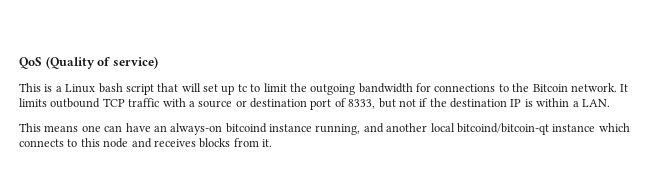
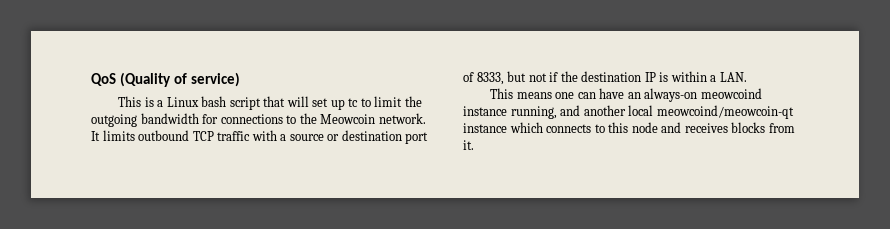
- This is a Linux bash script that will set up tc to limit the outgoing bandwidth for connections to the Bitcoin network.
+ This is a Linux bash script that will set up tc to limit the outgoing bandwidth for connections to the Meowcoin network.
- This means one can have an always-on bitcoind instance running, and another local bitcoind/bitcoin-qt instance which connects to this node and receives blocks from it.
+ This means one can have an always-on meowcoind instance running, and another local meowcoind/meowcoin-qt instance which connects to this node and receives blocks from it.

